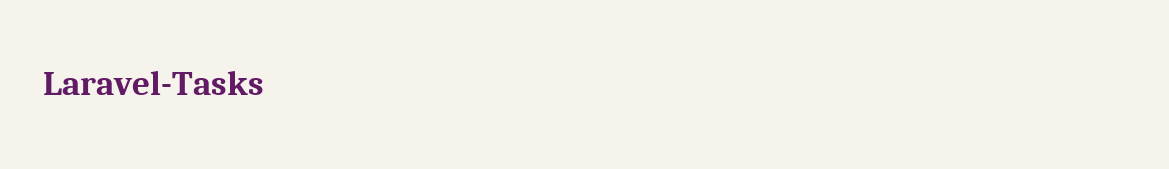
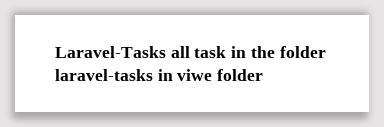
- Laravel-Tasks
+ Laravel-Tasks all task in the folder laravel-tasks in viwe folder

